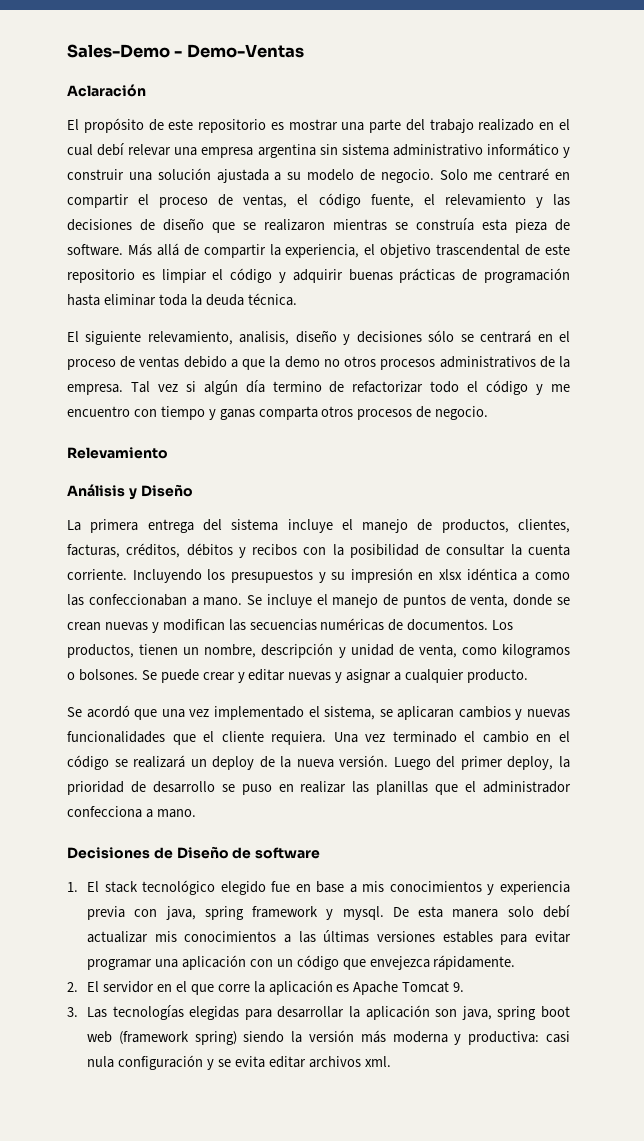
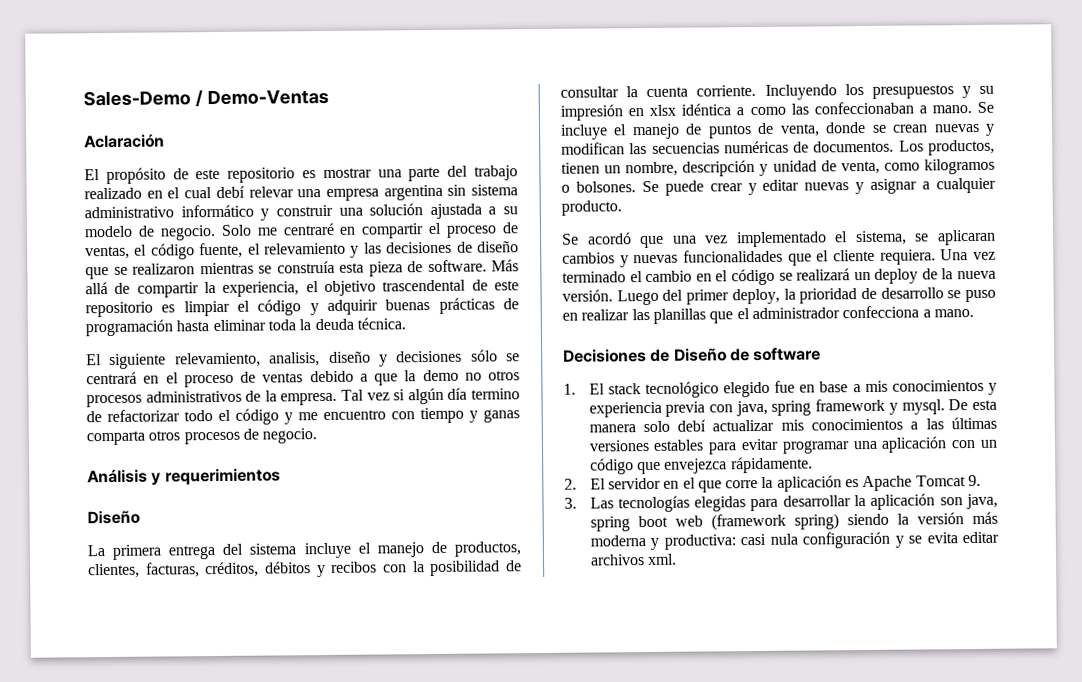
- Sales-Demo - Demo-Ventas
+ Sales-Demo / Demo-Ventas
- Relevamiento
- Análisis y Diseño
+ Análisis y requerimientos
+ Diseño

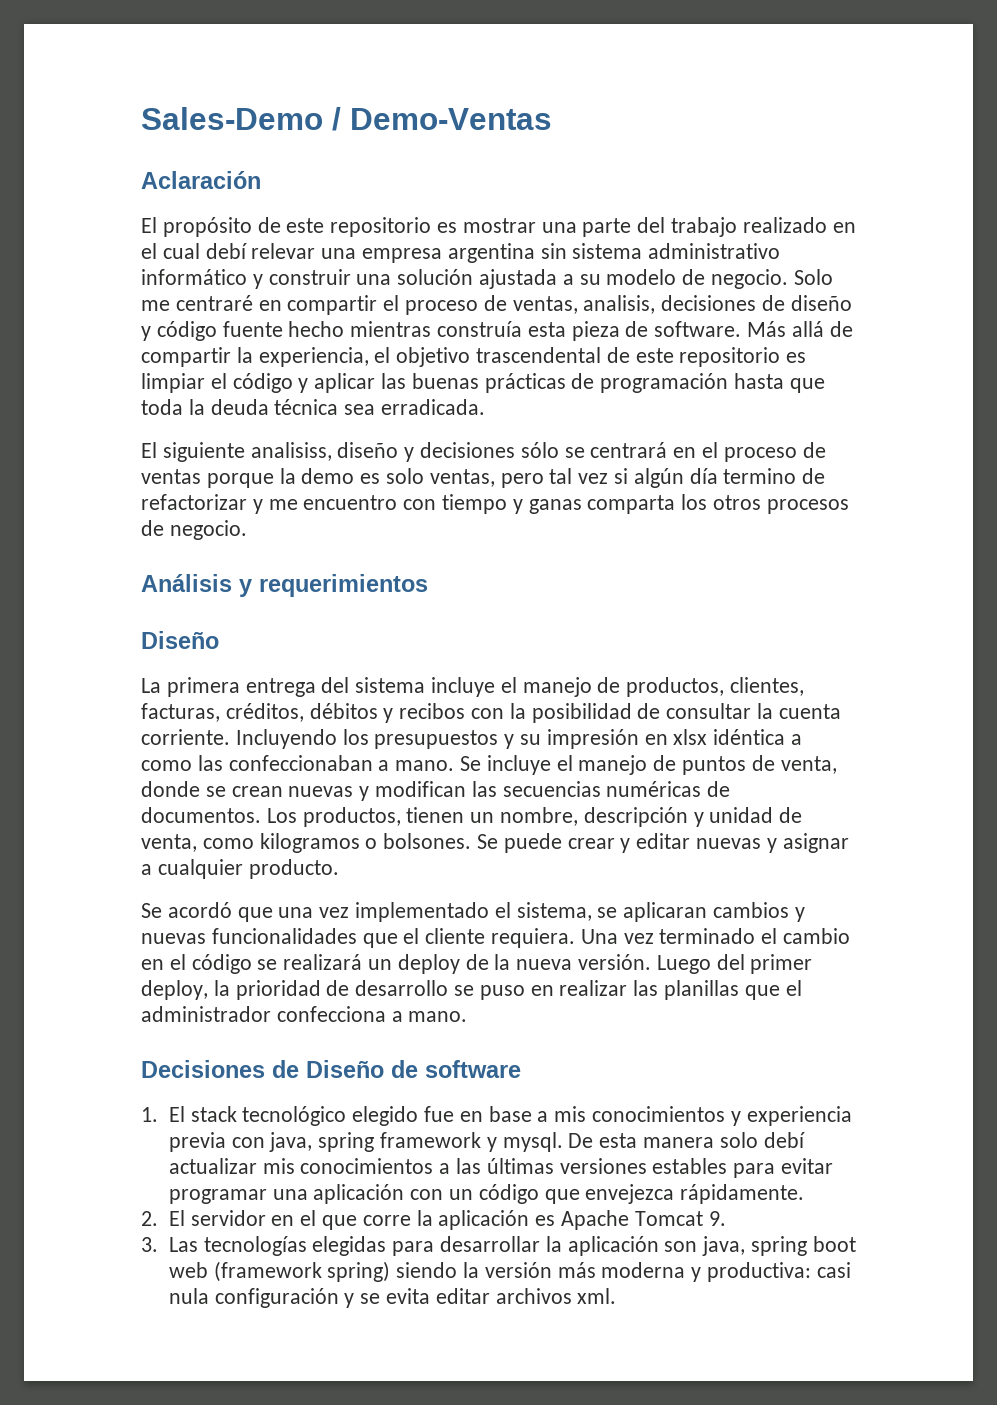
- Solo me centraré en compartir el proceso de ventas, el código fuente, el relevamiento y las decisiones de diseño que se realizaron mientras se construía esta pieza de software.
+ Solo me centraré en compartir el proceso de ventas, analisis, decisiones de diseño y código fuente hecho mientras construía esta pieza de software.
- Más allá de compartir la experiencia, el objetivo trascendental de este repositorio es limpiar el código y adquirir buenas prácticas de programación hasta eliminar toda la deuda técnica.
+ Más allá de compartir la experiencia, el objetivo trascendental de este repositorio es limpiar el código y aplicar las buenas prácticas de programación hasta que toda la deuda técnica sea erradicada.
- El siguiente relevamiento, analisis, diseño y decisiones sólo se centrará en el proceso de ventas debido a que la demo no otros procesos administrativos de la empresa. Tal vez si algún día termino de refactorizar todo el código y me encuentro con tiempo y ganas comparta otros procesos de negocio.
+ El siguiente analisiss, diseño y decisiones sólo se centrará en el proceso de ventas porque la demo es solo ventas, pero tal vez si algún día termino de refactorizar y me encuentro con tiempo y ganas comparta los otros procesos de negocio.

